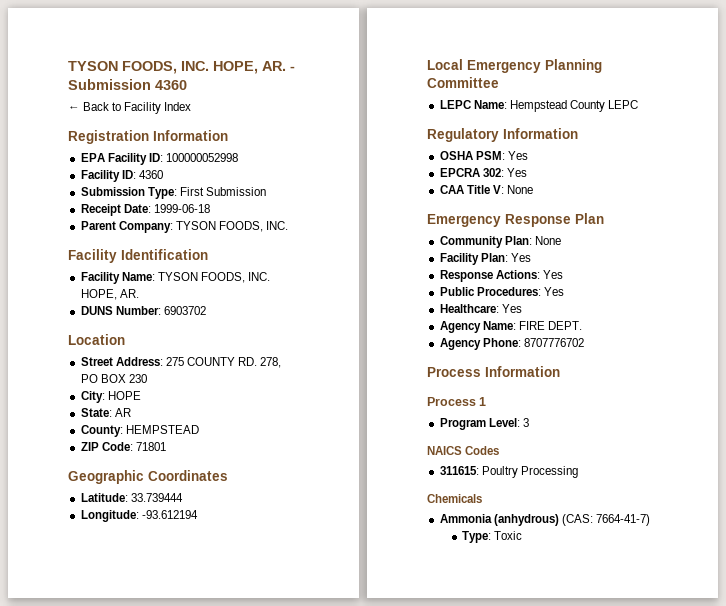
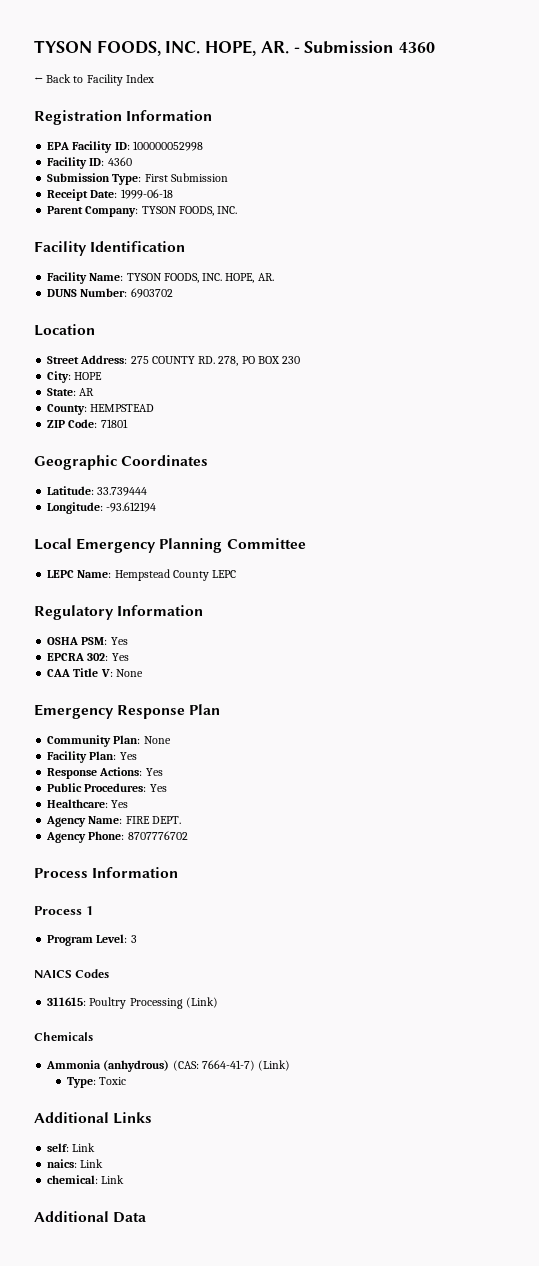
- 311615: Poultry Processing
+ 311615: Poultry Processing (Link)
- Ammonia (anhydrous) (CAS: 7664-41-7)
+ Ammonia (anhydrous) (CAS: 7664-41-7) (Link)
+ Additional Links
+ self: Link
+ naics: Link
+ chemical: Link
+ Additional Data

